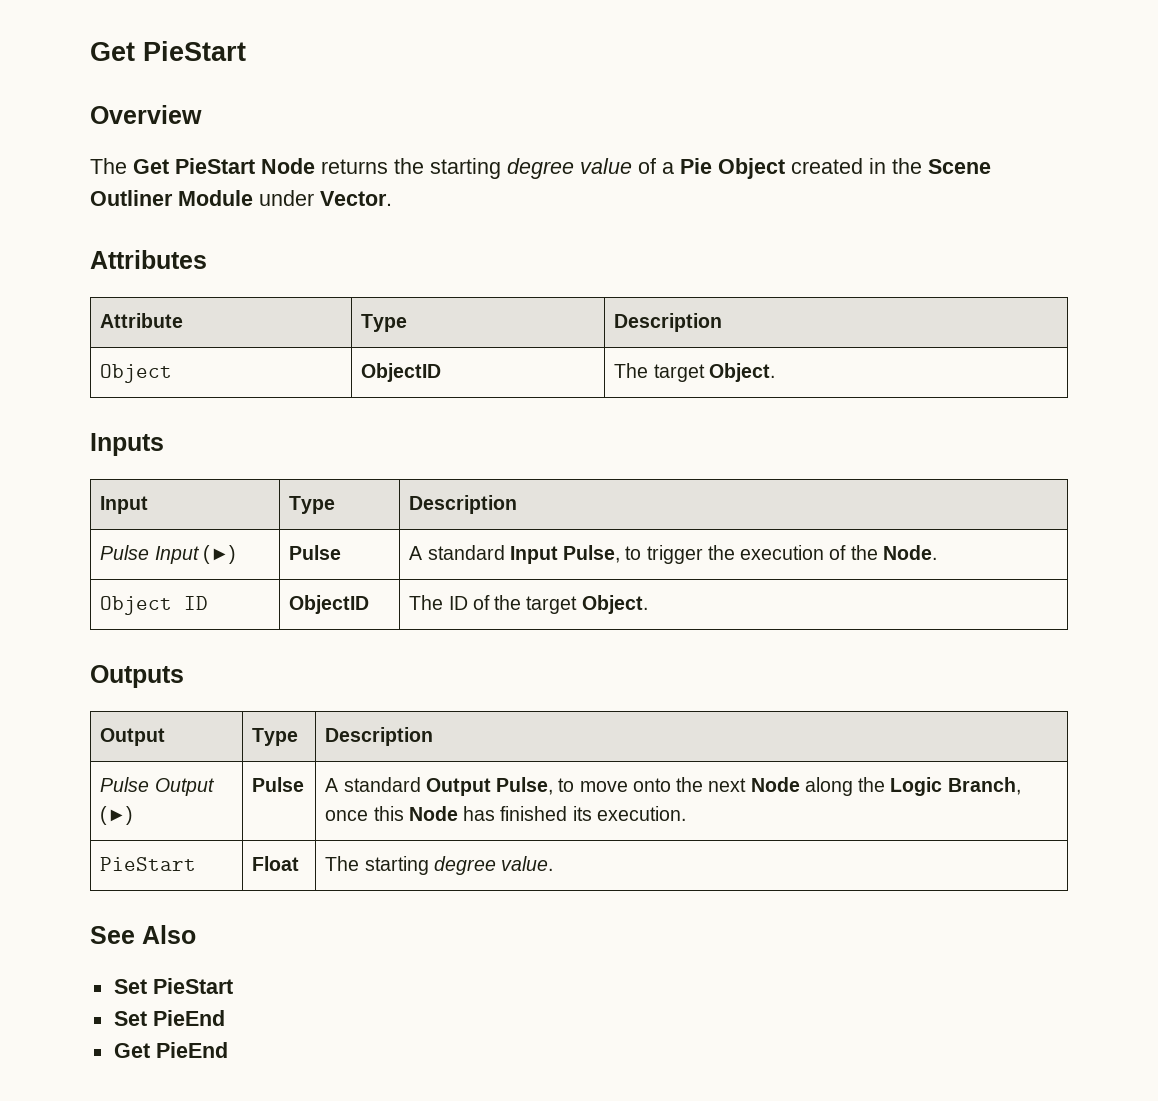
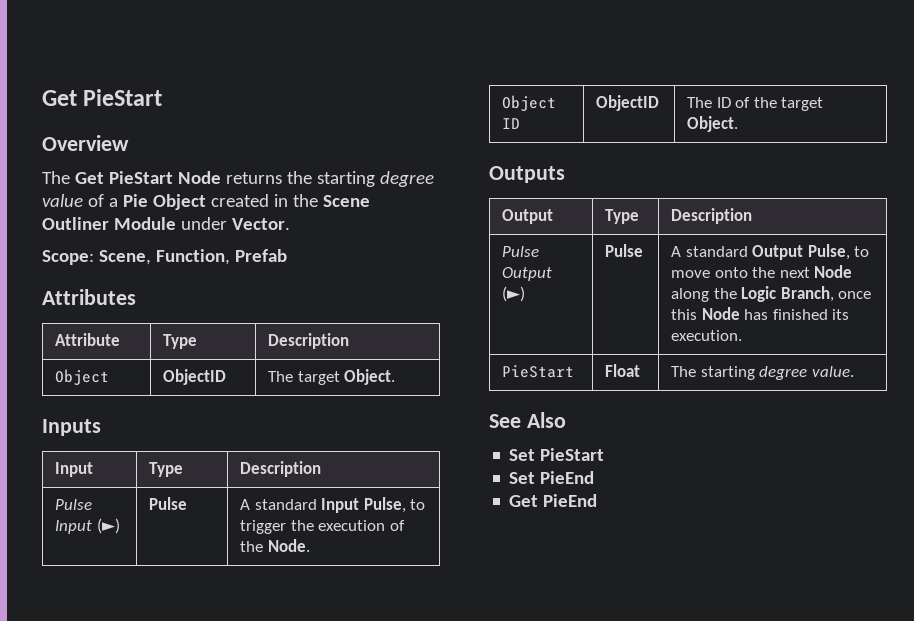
+ Scope: Scene, Function, Prefab

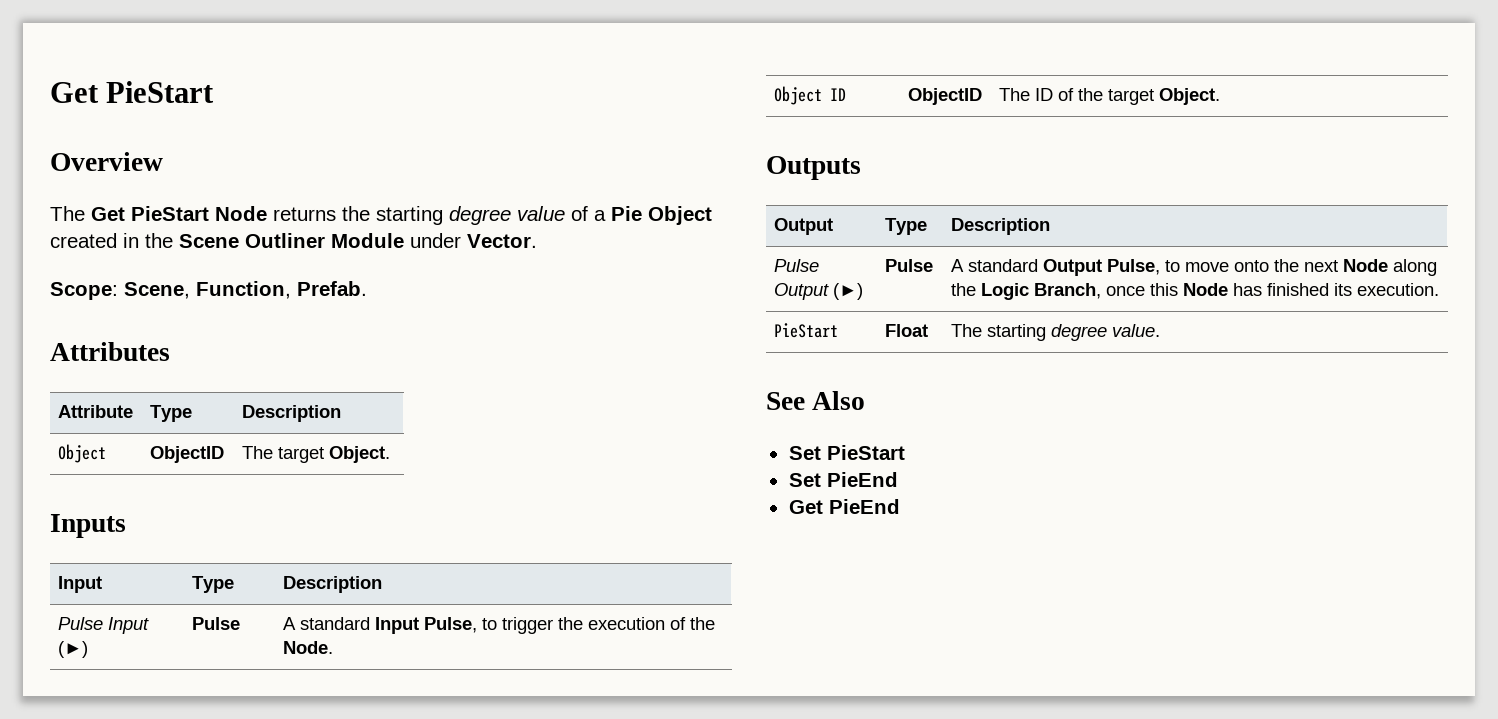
- Scope: Scene, Function, Prefab
+ Scope: Scene, Function, Prefab.

